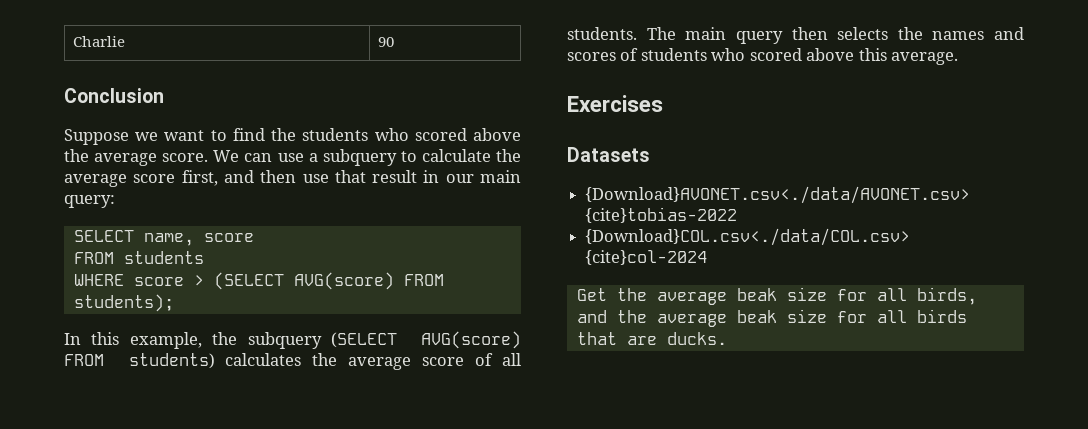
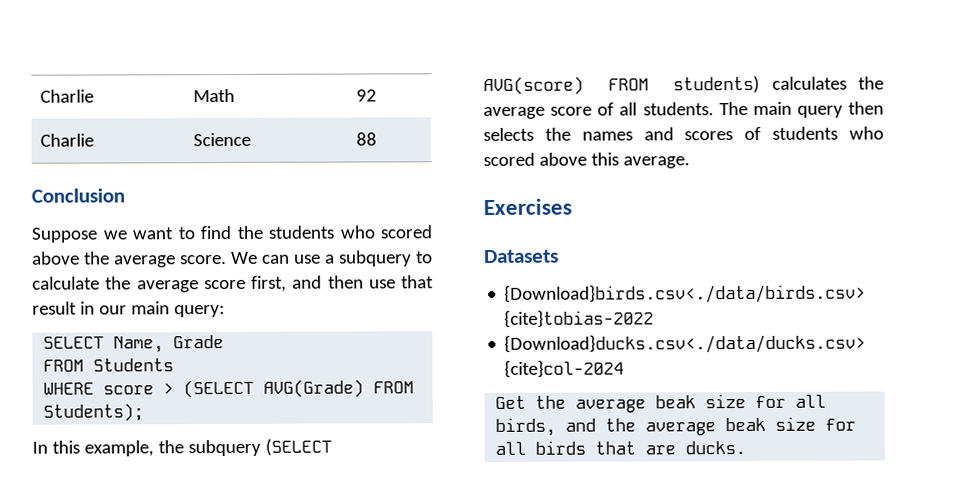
- Charlie | 90
+ Charlie | Math | 92
+ Charlie | Science | 88
- SELECT name, score
- FROM students
+ SELECT Name, Grade
+ FROM Students
- WHERE score > (SELECT AVG(score) FROM students);
+ WHERE score > (SELECT AVG(Grade) FROM Students);
- {Download}AVONET.csv<./data/AVONET.csv> {cite}tobias-2022
+ {Download}birds.csv<./data/birds.csv> {cite}tobias-2022
- {Download}COL.csv<./data/COL.csv> {cite}col-2024
+ {Download}ducks.csv<./data/ducks.csv> {cite}col-2024

